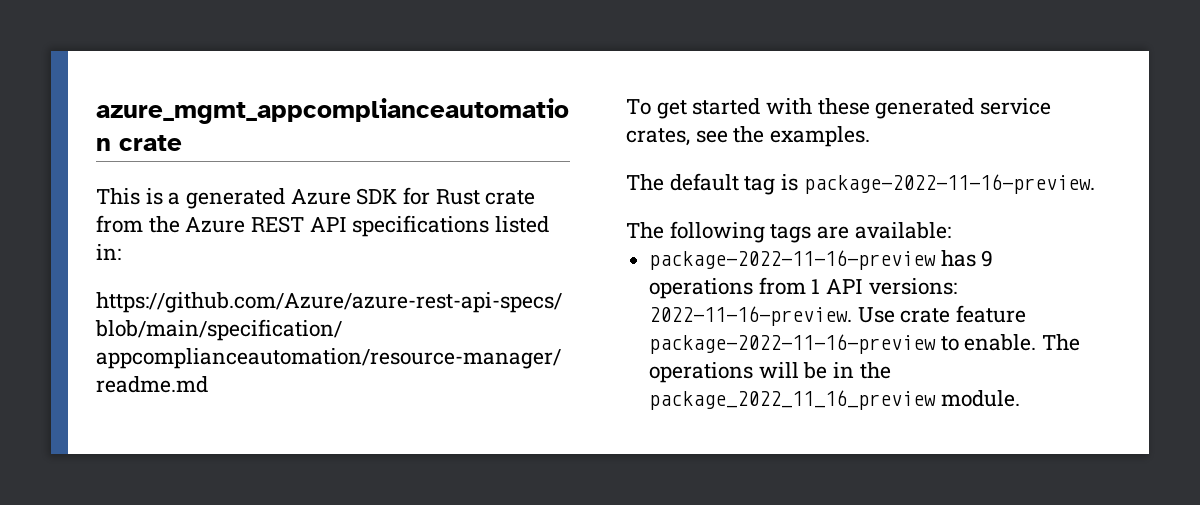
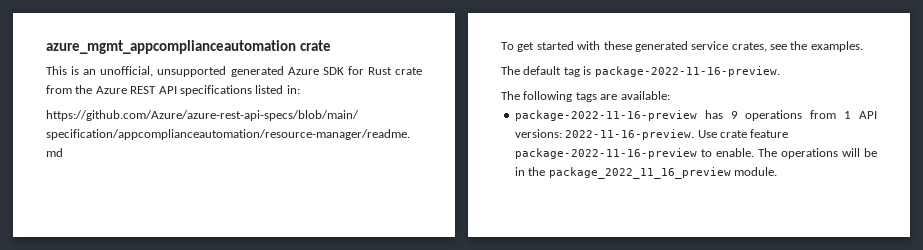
- This is a generated Azure SDK for Rust crate from the Azure REST API specifications listed in:
+ This is an unofficial, unsupported generated Azure SDK for Rust crate from the Azure REST API specifications listed in:

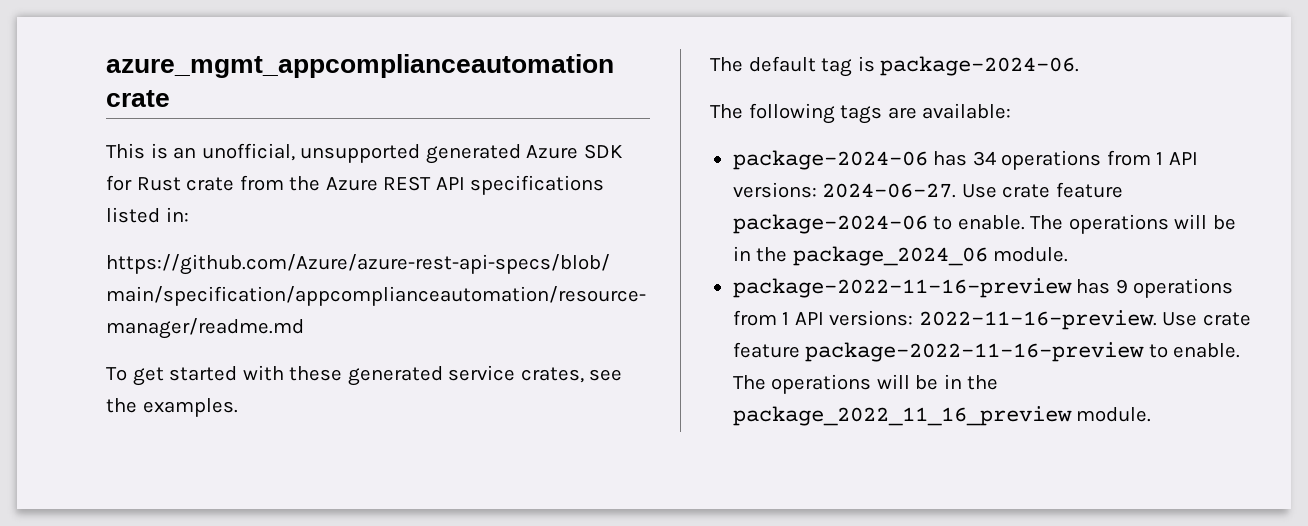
- The default tag is package-2022-11-16-preview.
+ The default tag is package-2024-06.
+ package-2024-06 has 34 operations from 1 API versions: 2024-06-27. Use crate feature package-2024-06 to enable. The operations will be in the package_2024_06 module.

